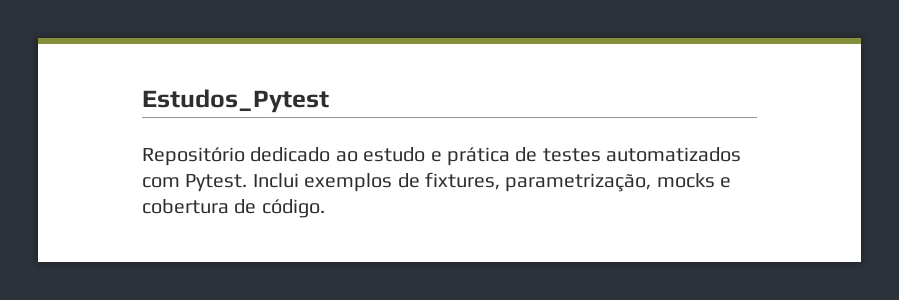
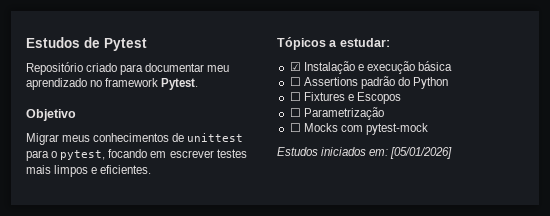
- Estudos_Pytest
- Repositório dedicado ao estudo e prática de testes automatizados com Pytest. Inclui exemplos de fixtures, parametrização, mocks e cobertura de código.
+ Estudos de Pytest
+ Repositório criado para documentar meu aprendizado no framework Pytest.
+ Objetivo
+ Migrar meus conhecimentos de unittest para o pytest, focando em escrever testes mais limpos e eficientes.
+ Tópicos a estudar:
+ ☑ Instalação e execução básica
+ ☐ Assertions padrão do Python
+ ☐ Fixtures e Escopos
+ ☐ Parametrização
+ ☐ Mocks com pytest-mock
+ Estudos iniciados em: [05/01/2026]

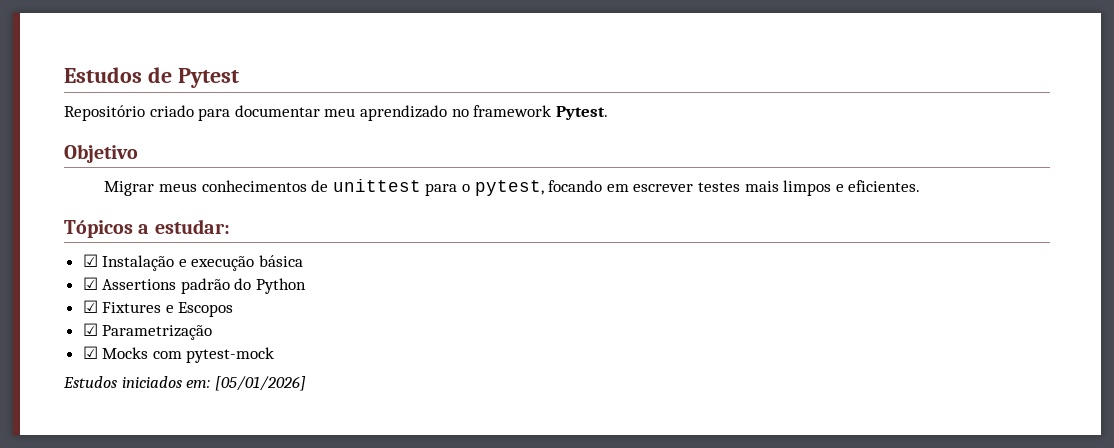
- ☐ Assertions padrão do Python
+ ☑ Assertions padrão do Python
- ☐ Fixtures e Escopos
+ ☑ Fixtures e Escopos
- ☐ Parametrização
+ ☑ Parametrização
- ☐ Mocks com pytest-mock
+ ☑ Mocks com pytest-mock

